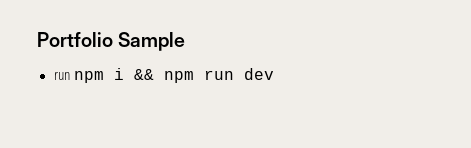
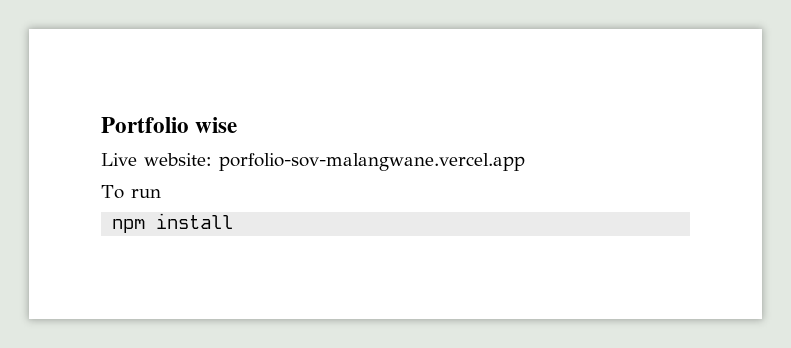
- Portfolio Sample
- run npm i && npm run dev
+ Portfolio wise
+ Live website: porfolio-sov-malangwane.vercel.app
+ To run
+ npm install

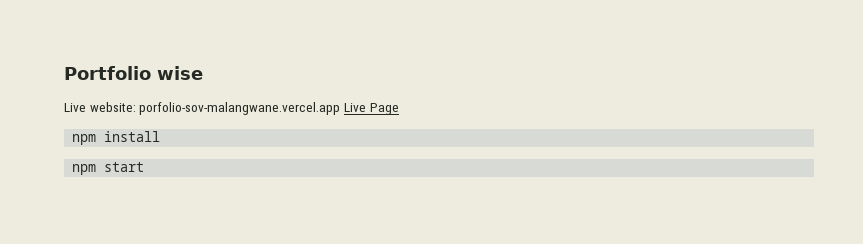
- Live website: porfolio-sov-malangwane.vercel.app
- To run
+ Live website: porfolio-sov-malangwane.vercel.app Live Page
+ npm start

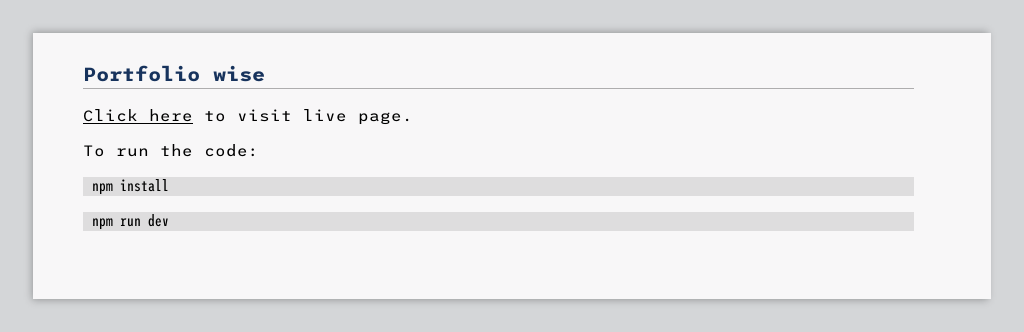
- Live website: porfolio-sov-malangwane.vercel.app Live Page
+ Click here to visit live page.
+ To run the code:
- npm start
+ npm run dev

